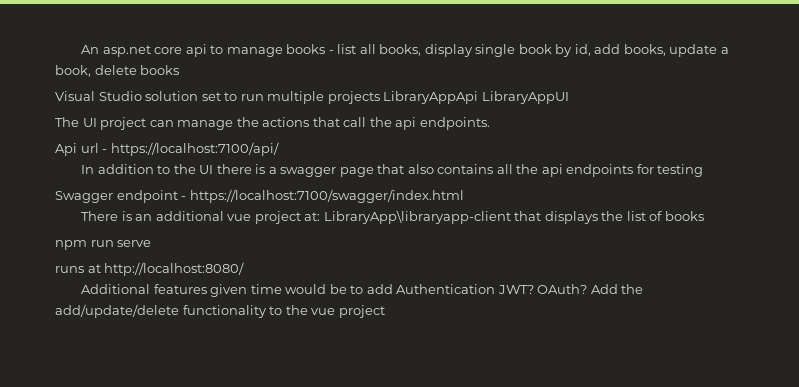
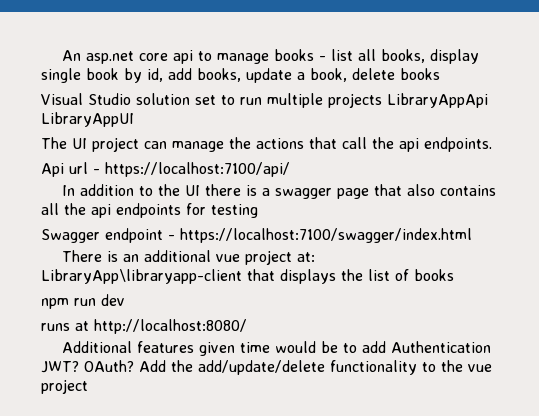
- npm run serve
+ npm run dev

